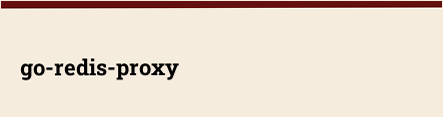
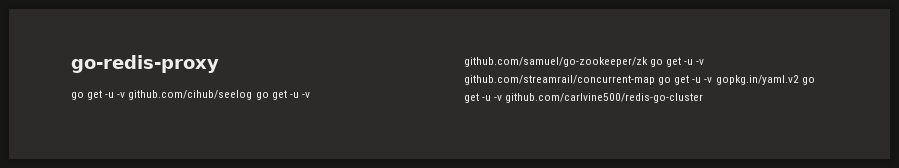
+ go get -u -v github.com/cihub/seelog go get -u -v github.com/samuel/go-zookeeper/zk go get -u -v github.com/streamrail/concurrent-map go get -u -v gopkg.in/yaml.v2 go get -u -v github.com/carlvine500/redis-go-cluster

